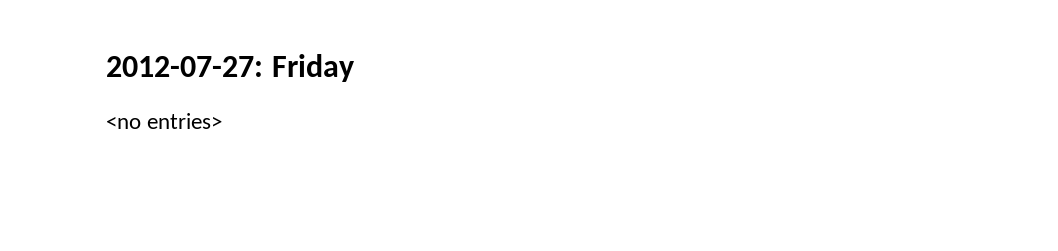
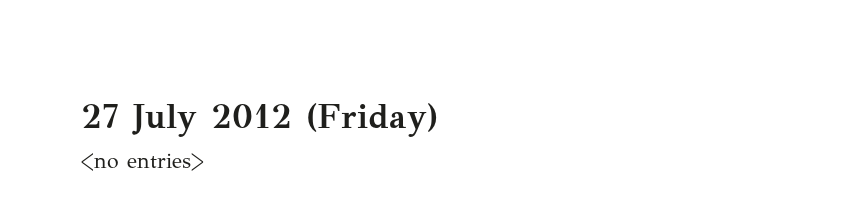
- 2012-07-27: Friday
+ 27 July 2012 (Friday)

